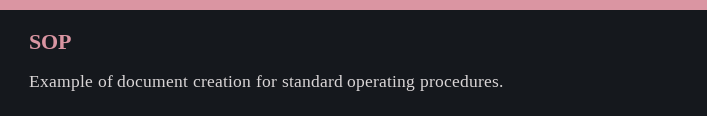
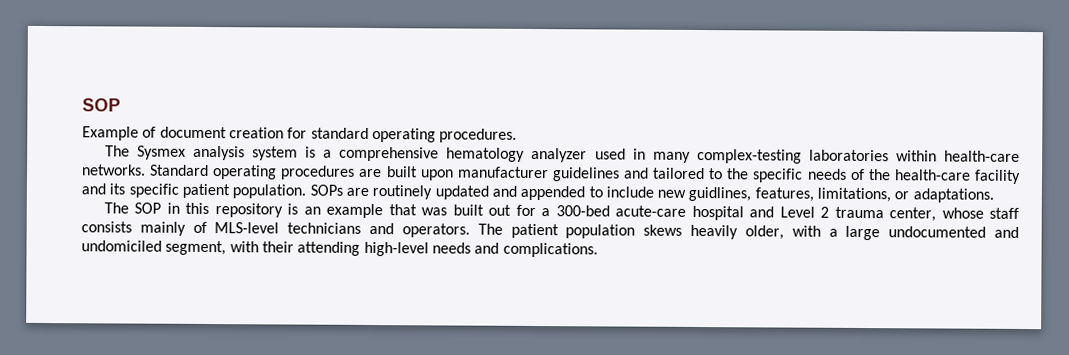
+ The Sysmex analysis system is a comprehensive hematology analyzer used in many complex-testing laboratories within health-care networks. Standard operating procedures are built upon manufacturer guidelines and tailored to the specific needs of the health-care facility and its specific patient population. SOPs are routinely updated and appended to include new guidlines, features, limitations, or adaptations.
+ The SOP in this repository is an example that was built out for a 300-bed acute-care hospital and Level 2 trauma center, whose staff consists mainly of MLS-level technicians and operators. The patient population skews heavily older, with a large undocumented and undomiciled segment, with their attending high-level needs and complications.

